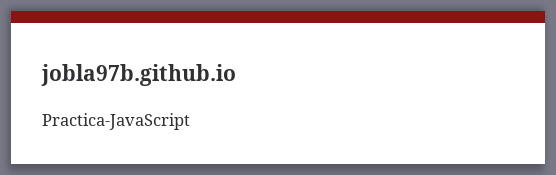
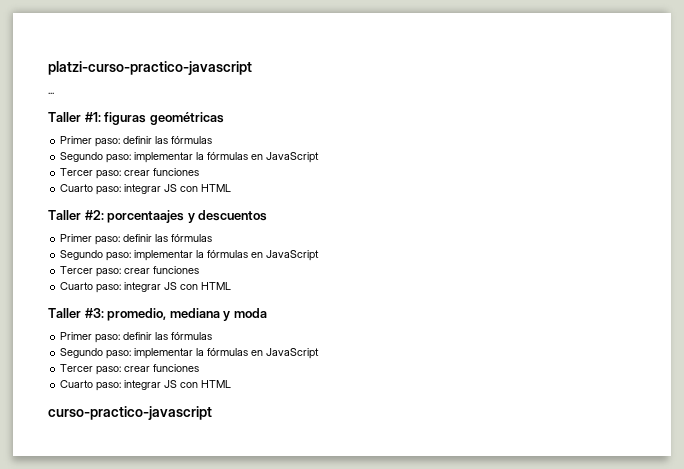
- jobla97b.github.io
- Practica-JavaScript
+ platzi-curso-practico-javascript
+ ...
+ Taller #1: figuras geométricas
+ Primer paso: definir las fórmulas
+ Segundo paso: implementar la fórmulas en JavaScript
+ Tercer paso: crear funciones
+ Cuarto paso: integrar JS con HTML
+ Taller #2: porcentaajes y descuentos
+ Primer paso: definir las fórmulas
+ Segundo paso: implementar la fórmulas en JavaScript
+ Tercer paso: crear funciones
+ Cuarto paso: integrar JS con HTML
+ Taller #3: promedio, mediana y moda
+ Primer paso: definir las fórmulas
+ Segundo paso: implementar la fórmulas en JavaScript
+ Tercer paso: crear funciones
+ Cuarto paso: integrar JS con HTML
+ curso-practico-javascript

